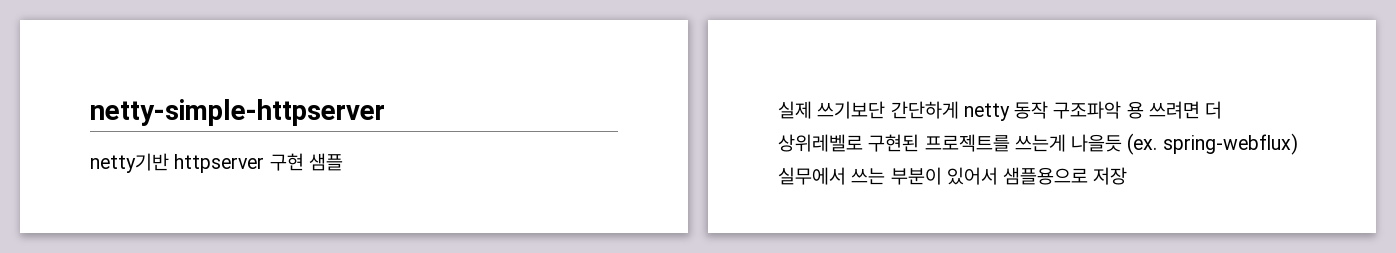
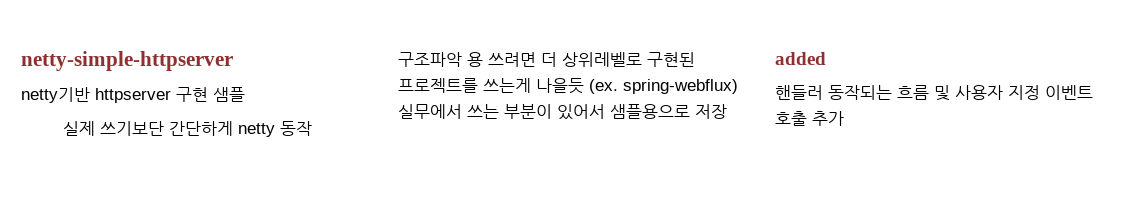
+ added
+ 핸들러 동작되는 흐름 및 사용자 지정 이벤트 호출 추가

